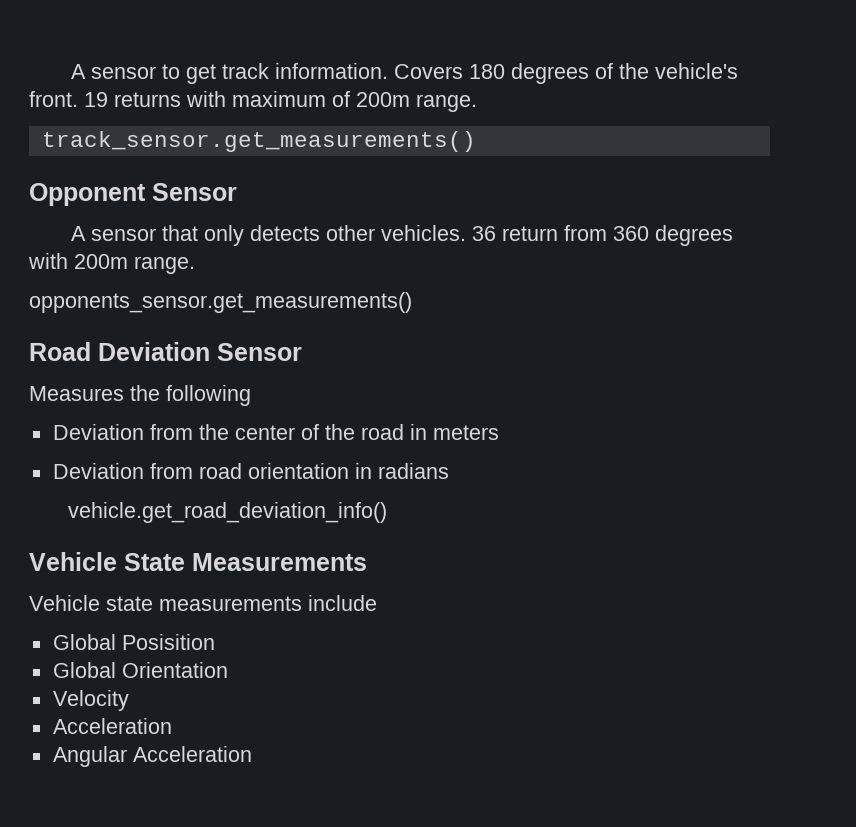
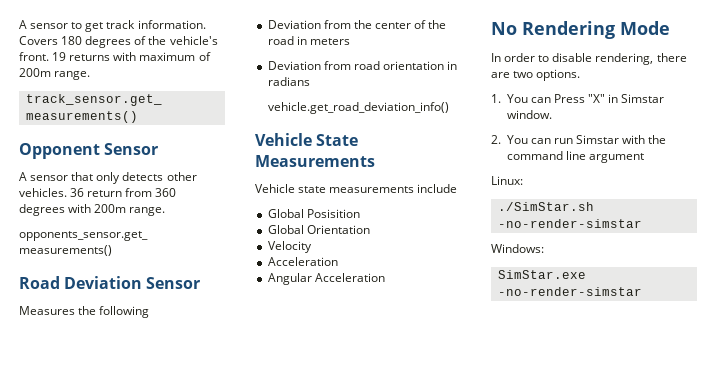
+ No Rendering Mode
+ In order to disable rendering, there are two options.
+ 1. You can Press "X" in Simstar window.
+ 2. You can run Simstar with the command line argument
+ Linux:
+ ./SimStar.sh -no-render-simstar
+ Windows:
+ SimStar.exe -no-render-simstar

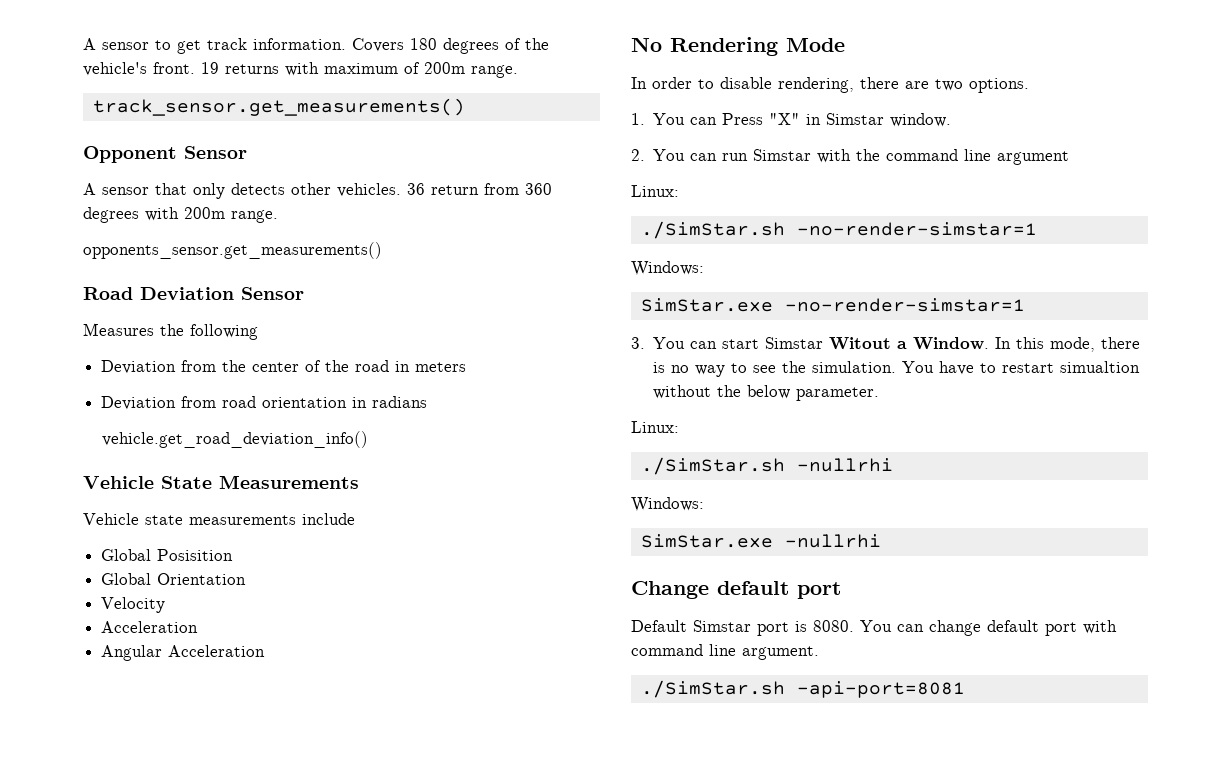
- ./SimStar.sh -no-render-simstar
+ ./SimStar.sh -no-render-simstar=1
  Windows:
- SimStar.exe -no-render-simstar
+ SimStar.exe -no-render-simstar=1
+ 3. You can start Simstar Witout a Window. In this mode, there is no way to see the simulation. You have to restart simualtion without the below parameter.
+ Linux:
+ ./SimStar.sh -nullrhi
+ Windows:
+ SimStar.exe -nullrhi
+ Change default port
+ Default Simstar port is 8080. You can change default port with command line argument.
+ ./SimStar.sh -api-port=8081

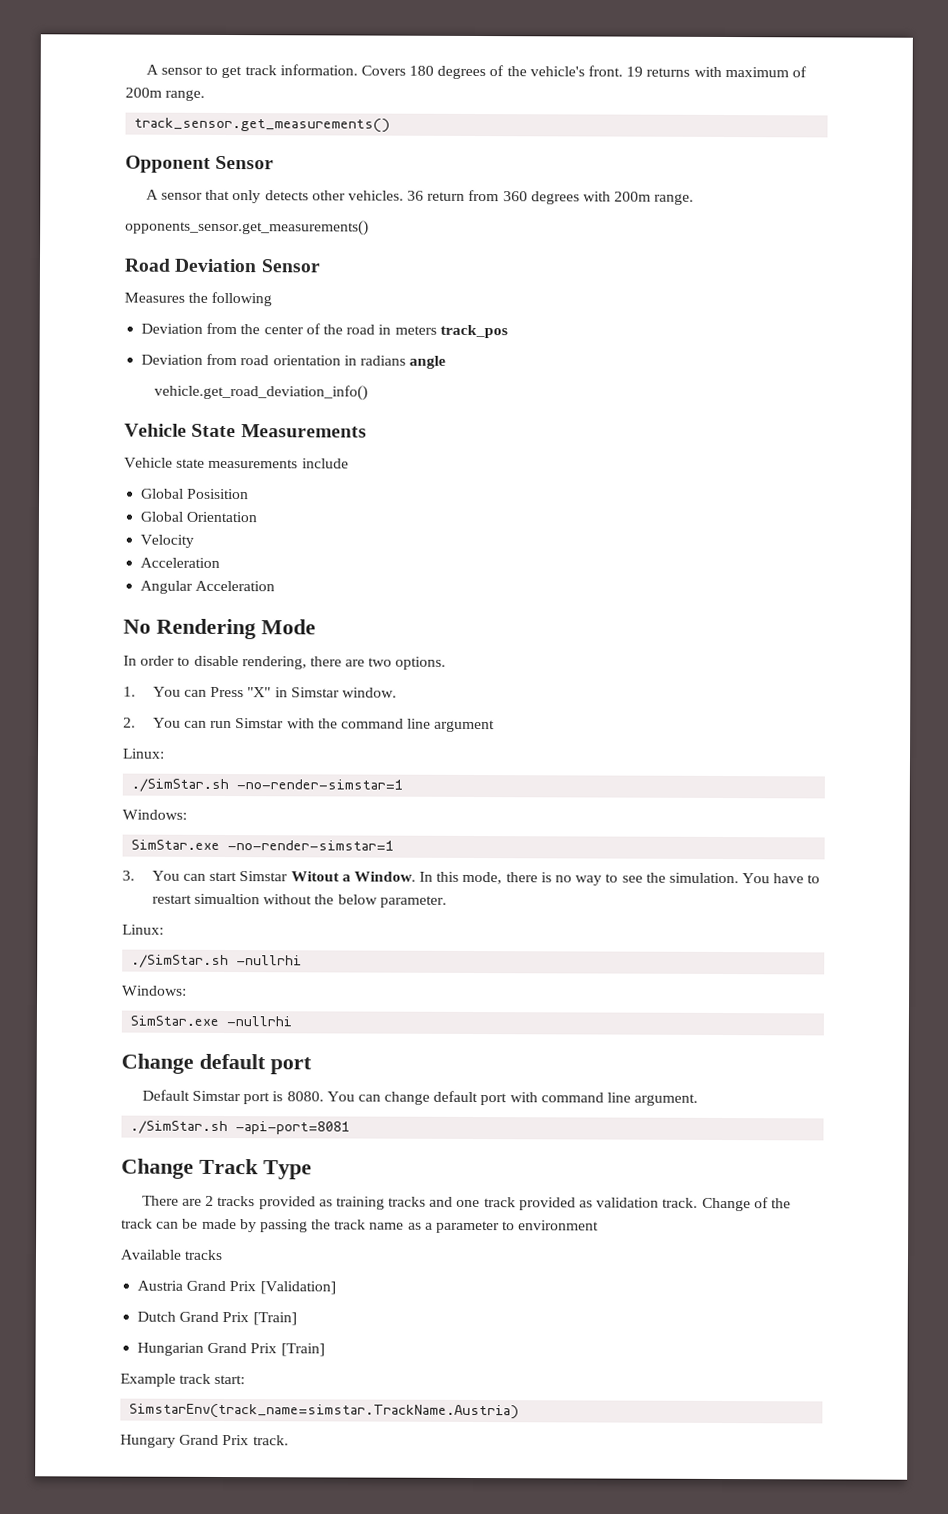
- Deviation from the center of the road in meters
+ Deviation from the center of the road in meters track_pos
- Deviation from road orientation in radians
+ Deviation from road orientation in radians angle
+ Change Track Type
+ There are 2 tracks provided as training tracks and one track provided as validation track. Change of the track can be made by passing the track name as a parameter to environment
+ Available tracks
+ Austria Grand Prix [Validation]
+ Dutch Grand Prix [Train]
+ Hungarian Grand Prix [Train]
+ Example track start:
+ SimstarEnv(track_name=simstar.TrackName.Austria)
+ Hungary Grand Prix track.

